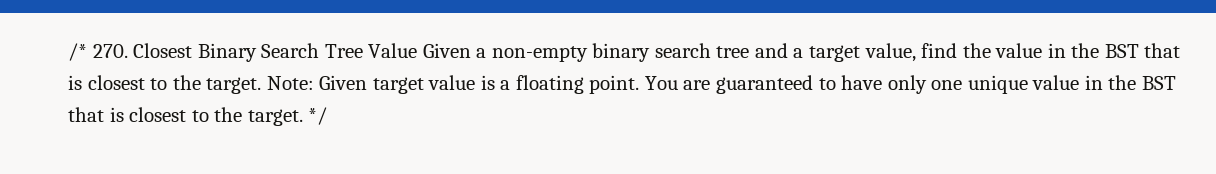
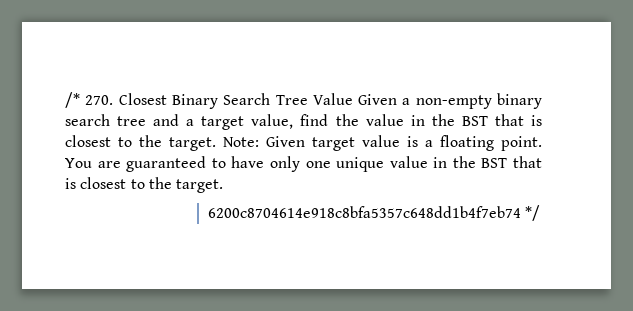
- You are guaranteed to have only one unique value in the BST that is closest to the target. */
+ You are guaranteed to have only one unique value in the BST that is closest to the target.
+ 6200c8704614e918c8bfa5357c648dd1b4f7eb74 */

